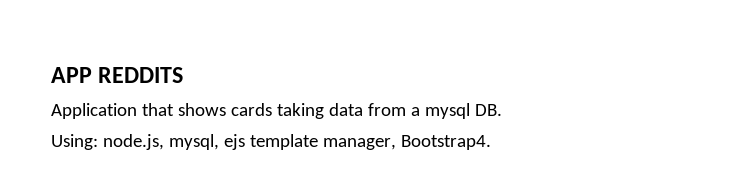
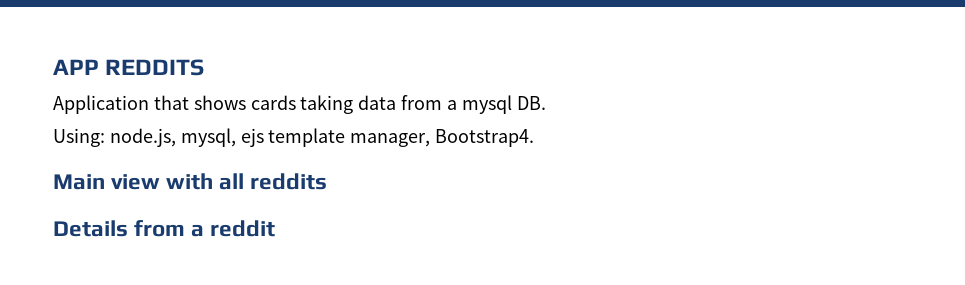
+ Main view with all reddits
+ Details from a reddit

